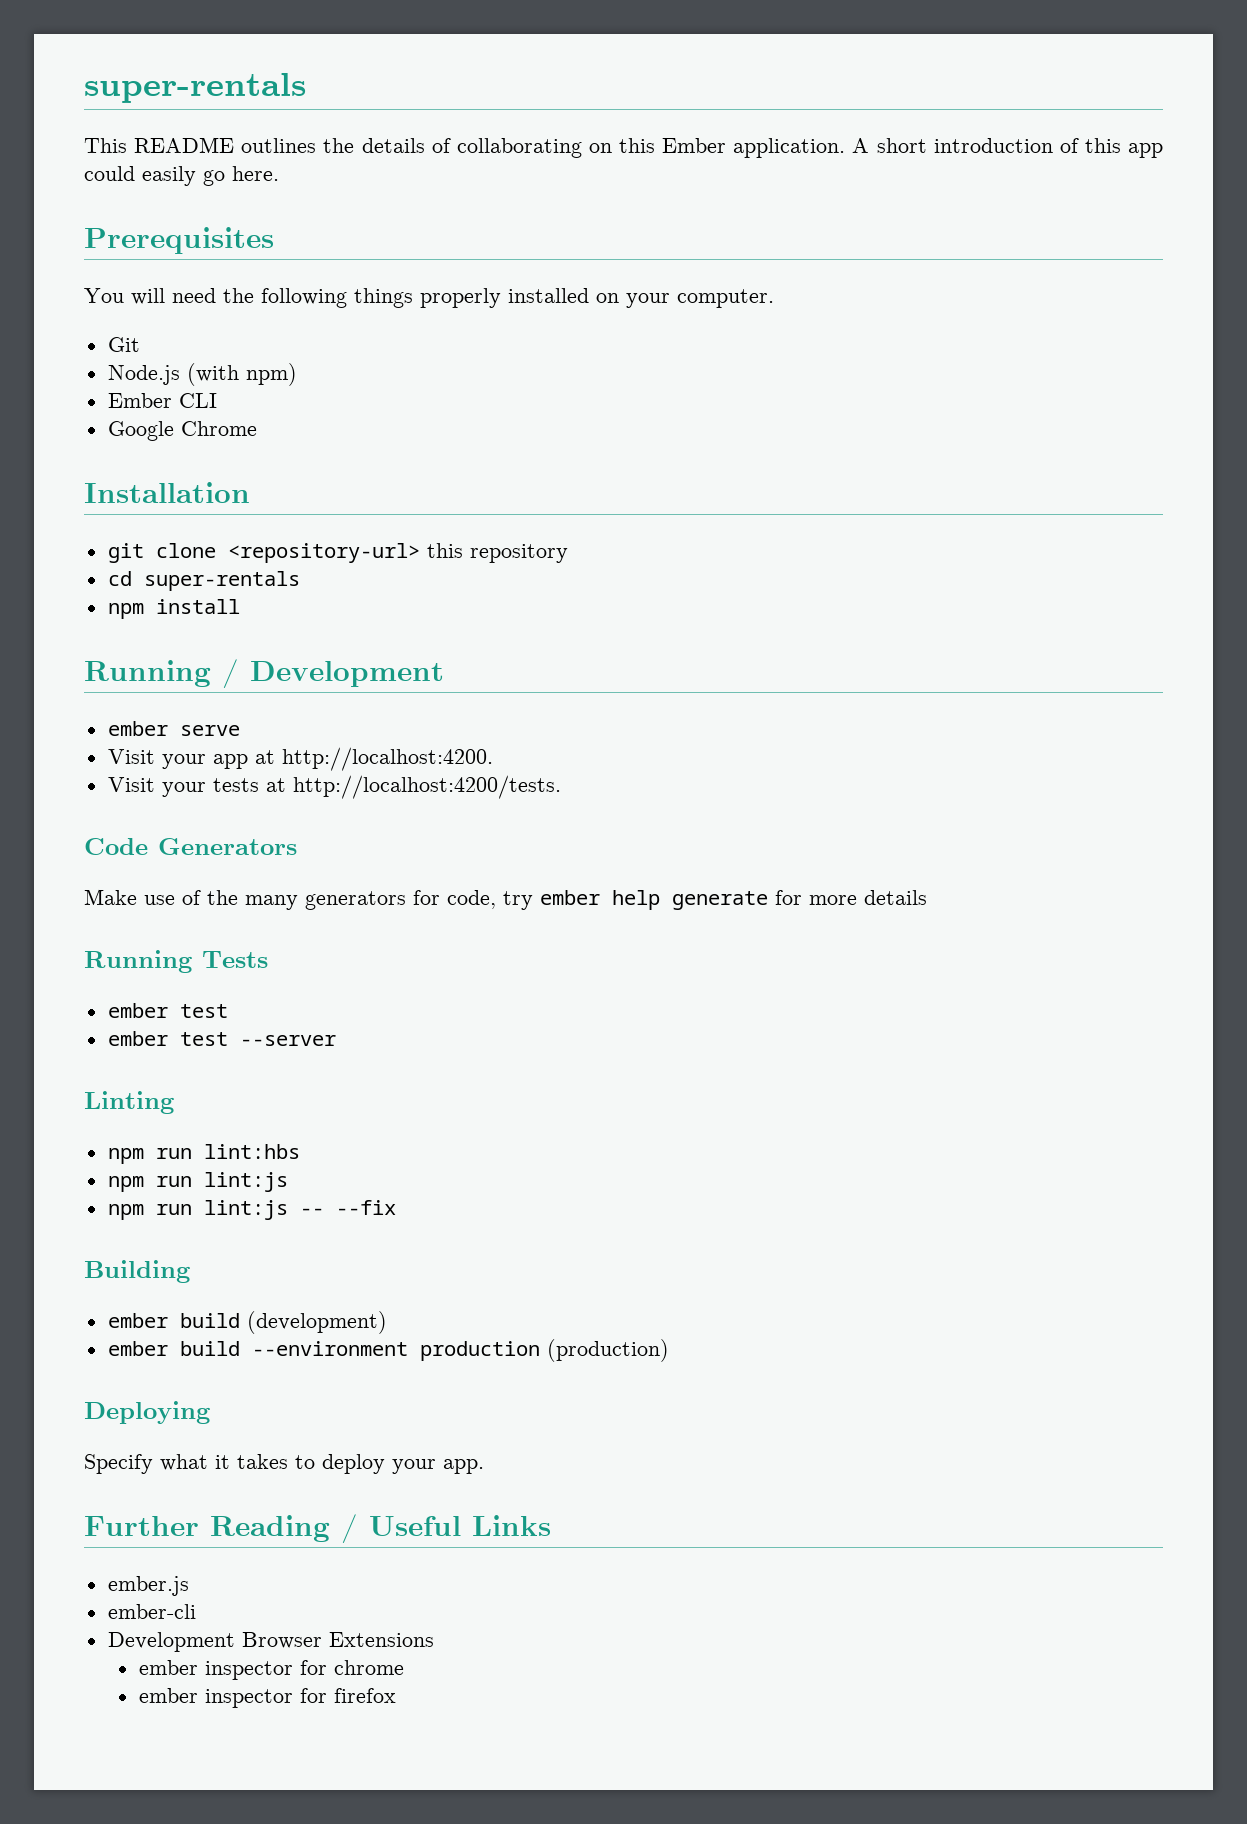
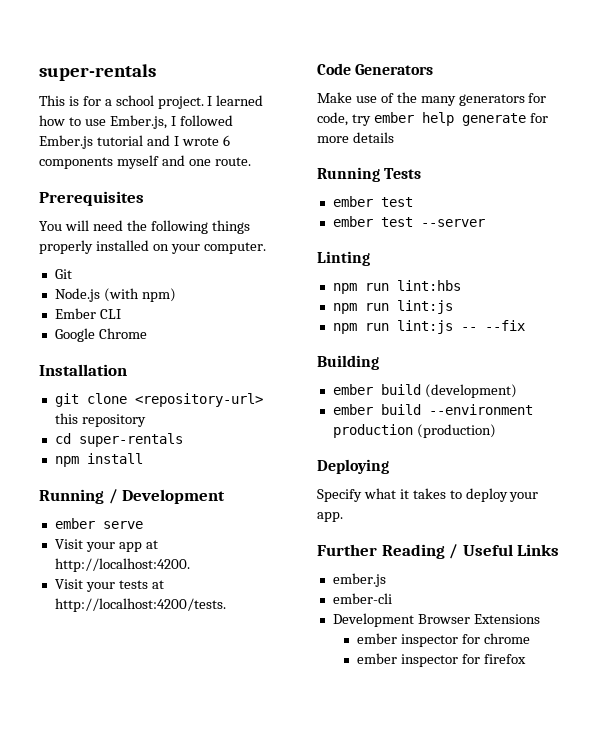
- This README outlines the details of collaborating on this Ember application. A short introduction of this app could easily go here.
+ This is for a school project. I learned how to use Ember.js, I followed Ember.js tutorial and I wrote 6 components myself and one route.

